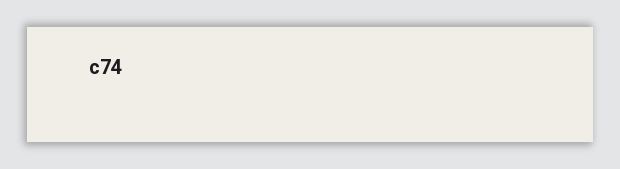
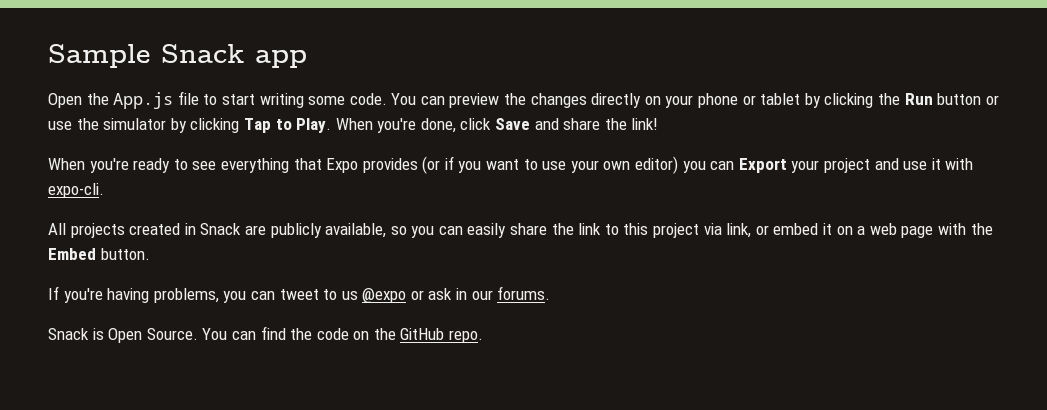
- c74
+ Sample Snack app
+ Open the App.js file to start writing some code. You can preview the changes directly on your phone or tablet by clicking the Run button or use the simulator by clicking Tap to Play. When you're done, click Save and share the link!
+ When you're ready to see everything that Expo provides (or if you want to use your own editor) you can Export your project and use it with expo-cli.
+ All projects created in Snack are publicly available, so you can easily share the link to this project via link, or embed it on a web page with the Embed button.
+ If you're having problems, you can tweet to us @expo or ask in our forums.
+ Snack is Open Source. You can find the code on the GitHub repo.

